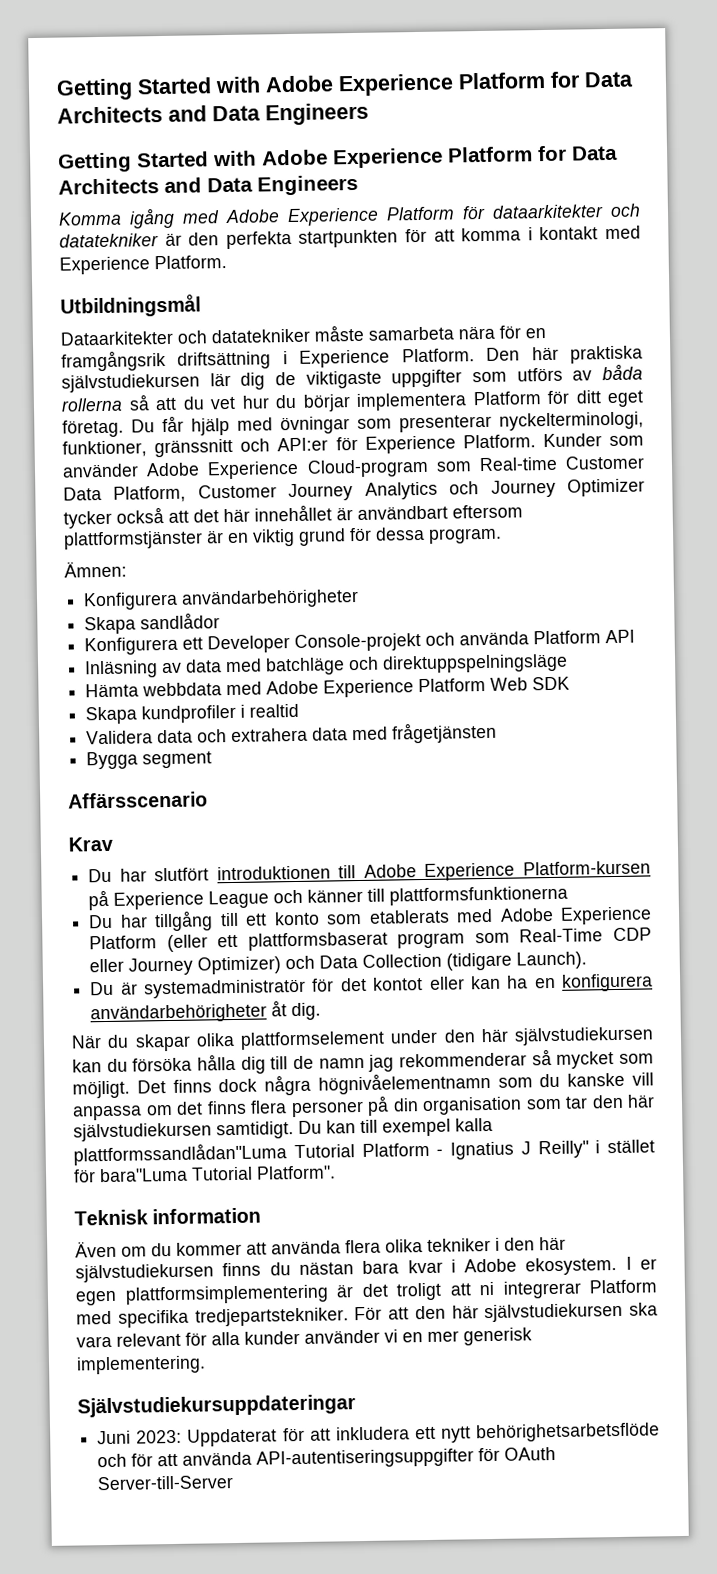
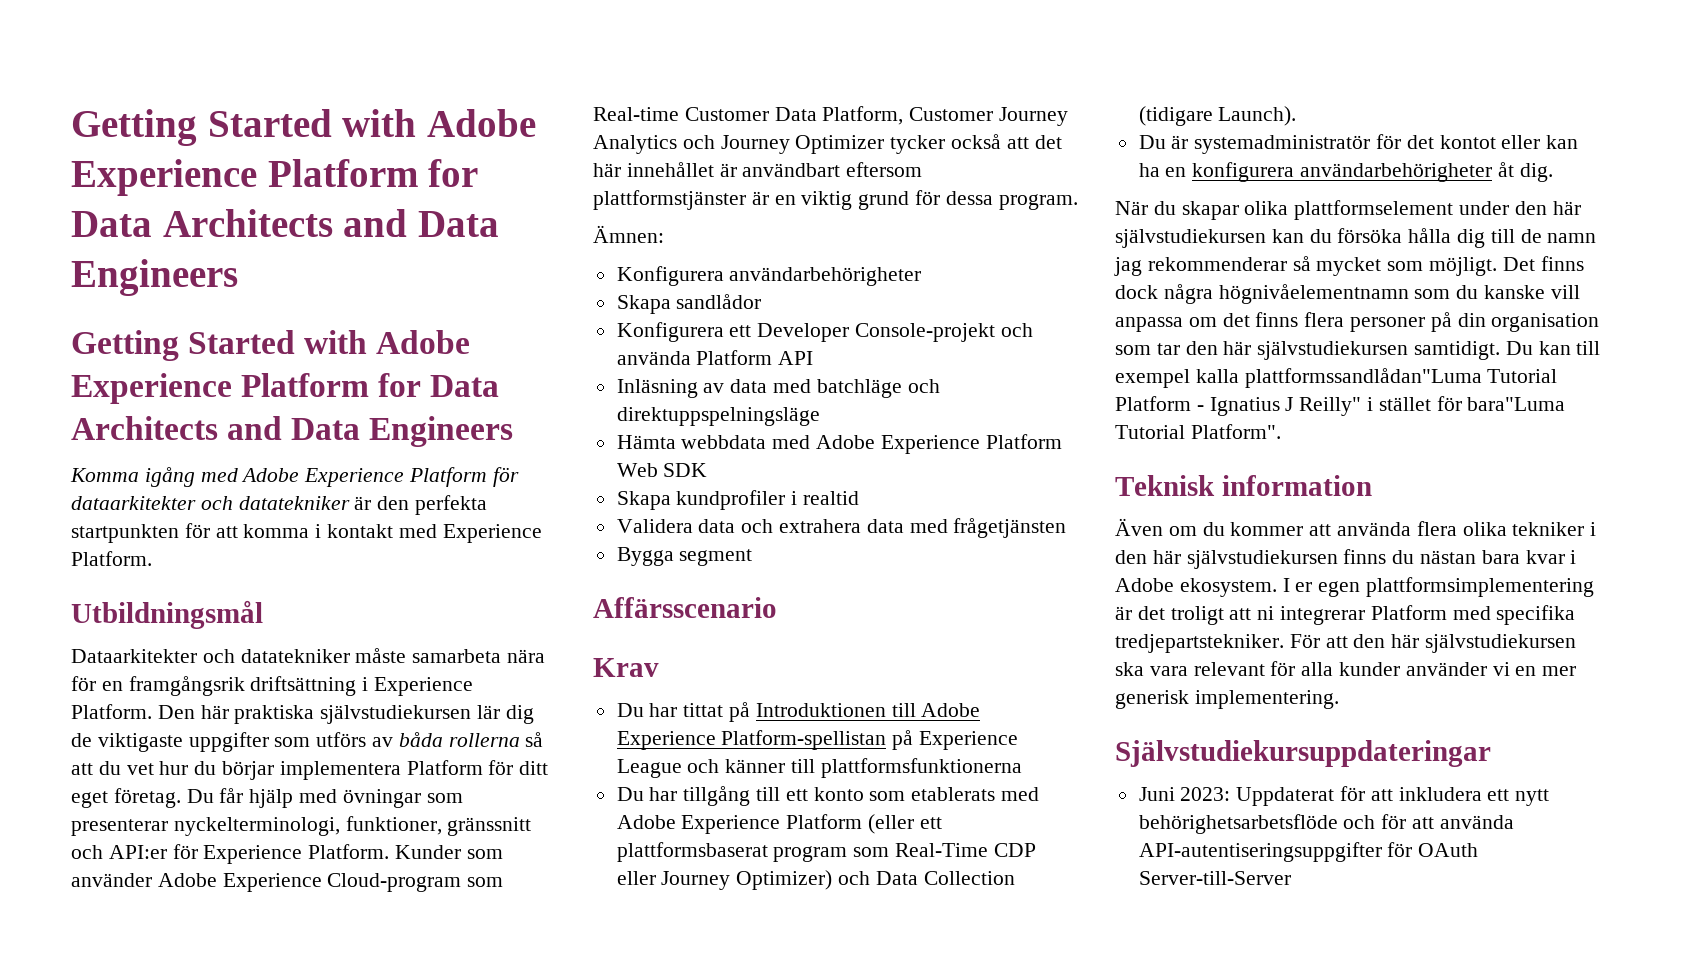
- Du har slutfört introduktionen till Adobe Experience Platform-kursen på Experience League och känner till plattformsfunktionerna
+ Du har tittat på Introduktionen till Adobe Experience Platform-spellistan på Experience League och känner till plattformsfunktionerna

